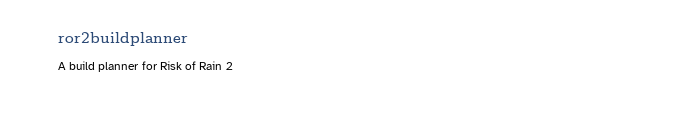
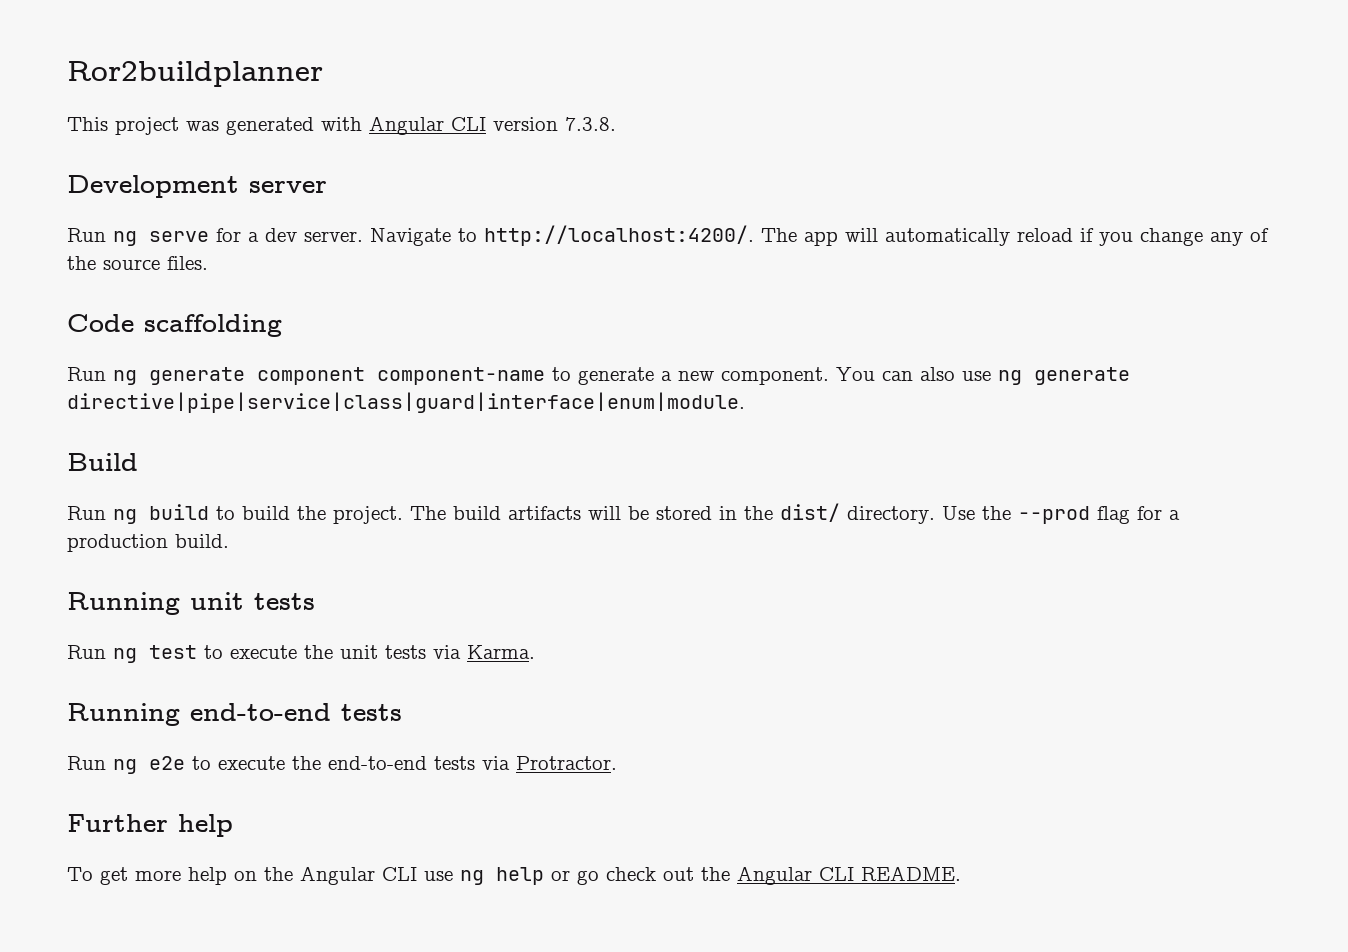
- ror2buildplanner
- A build planner for Risk of Rain 2
+ Ror2buildplanner
+ This project was generated with Angular CLI version 7.3.8.
+ Development server
+ Run ng serve for a dev server. Navigate to http://localhost:4200/. The app will automatically reload if you change any of the source files.
+ Code scaffolding
+ Run ng generate component component-name to generate a new component. You can also use ng generate directive|pipe|service|class|guard|interface|enum|module.
+ Build
+ Run ng build to build the project. The build artifacts will be stored in the dist/ directory. Use the --prod flag for a production build.
+ Running unit tests
+ Run ng test to execute the unit tests via Karma.
+ Running end-to-end tests
+ Run ng e2e to execute the end-to-end tests via Protractor.
+ Further help
+ To get more help on the Angular CLI use ng help or go check out the Angular CLI README.

